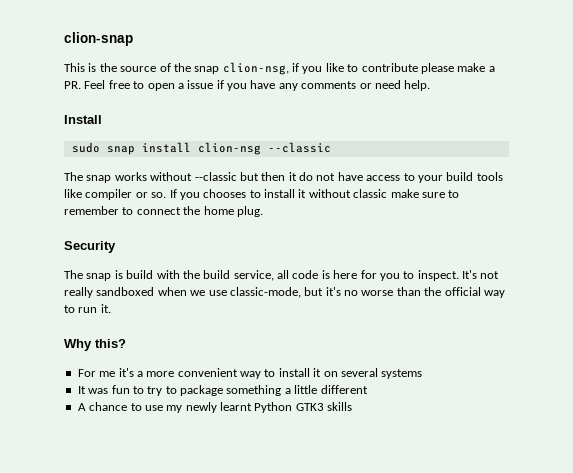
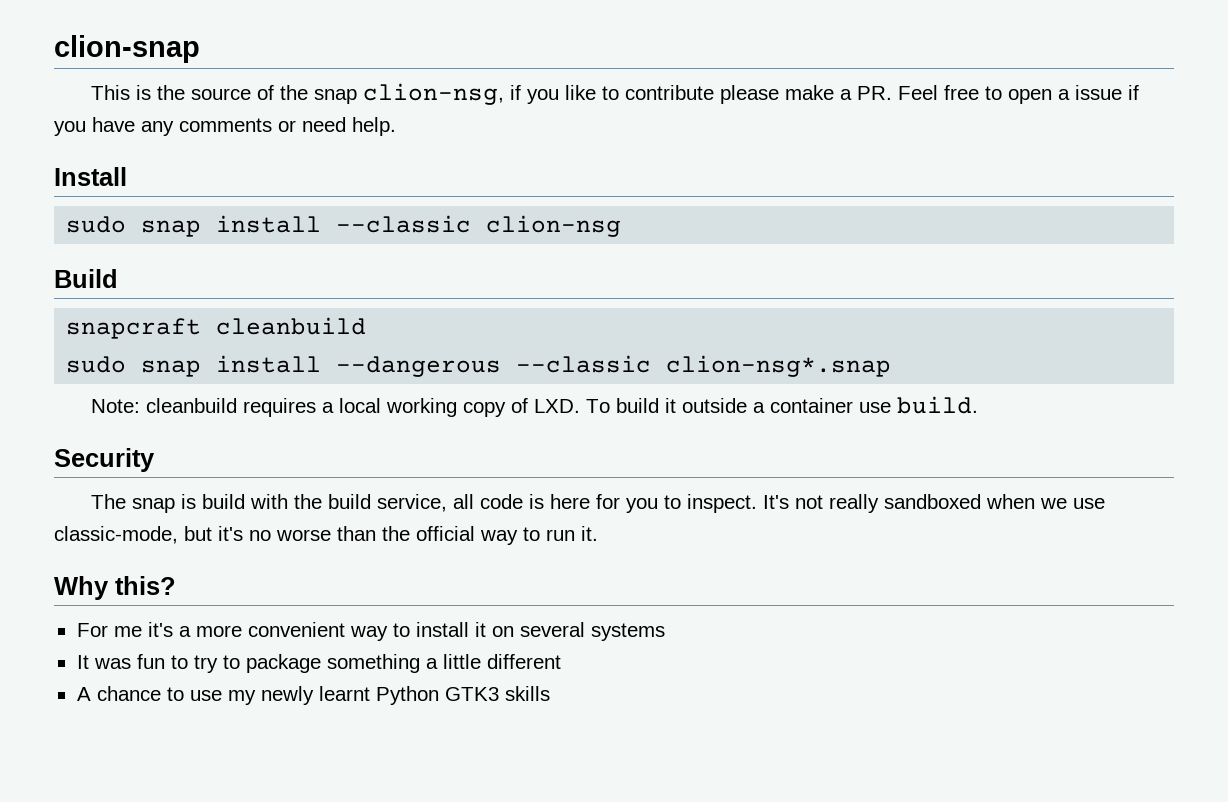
- sudo snap install clion-nsg --classic
- The snap works without --classic but then it do not have access to your build tools like compiler or so. If you chooses to install it without classic make sure to remember to connect the home plug.
+ sudo snap install --classic clion-nsg
+ Build
+ snapcraft cleanbuild
+ sudo snap install --dangerous --classic clion-nsg*.snap
+ Note: cleanbuild requires a local working copy of LXD. To build it outside a container use build.

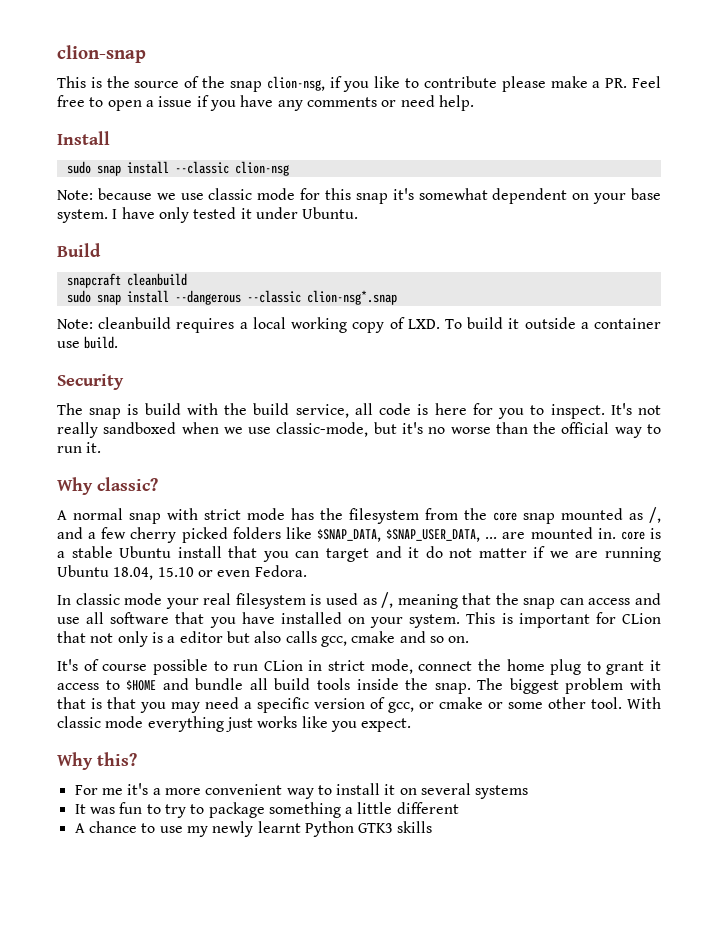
+ Note: because we use classic mode for this snap it's somewhat dependent on your base system. I have only tested it under Ubuntu.
+ Why classic?
+ A normal snap with strict mode has the filesystem from the core snap mounted as /, and a few cherry picked folders like $SNAP_DATA, $SNAP_USER_DATA, ... are mounted in. core is a stable Ubuntu install that you can target and it do not matter if we are running Ubuntu 18.04, 15.10 or even Fedora.
+ In classic mode your real filesystem is used as /, meaning that the snap can access and use all software that you have installed on your system. This is important for CLion that not only is a editor but also calls gcc, cmake and so on.
+ It's of course possible to run CLion in strict mode, connect the home plug to grant it access to $HOME and bundle all build tools inside the snap. The biggest problem with that is that you may need a specific version of gcc, or cmake or some other tool. With classic mode everything just works like you expect.

